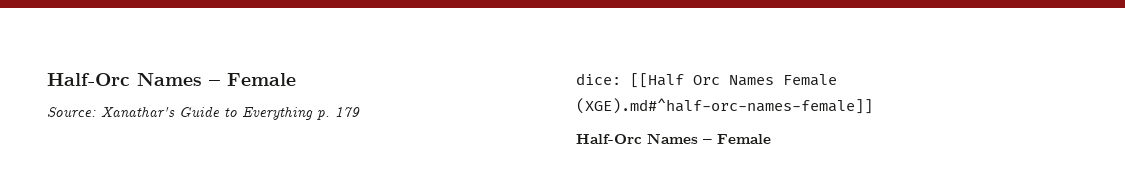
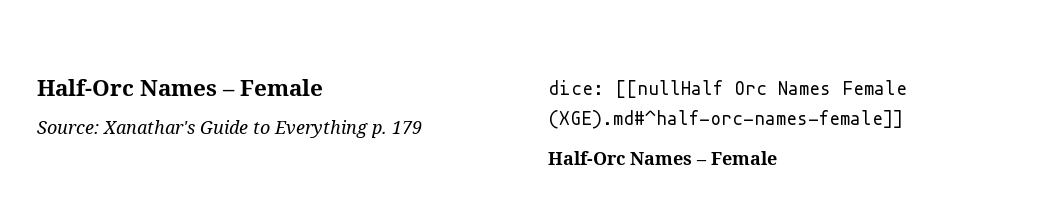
- dice: [[Half Orc Names Female (XGE).md#^half-orc-names-female]]
+ dice: [[nullHalf Orc Names Female (XGE).md#^half-orc-names-female]]

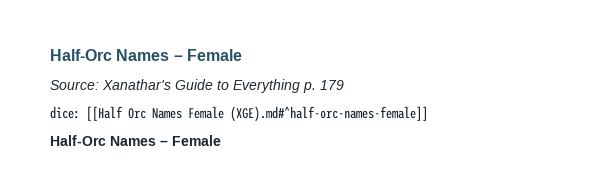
- dice: [[nullHalf Orc Names Female (XGE).md#^half-orc-names-female]]
+ dice: [[Half Orc Names Female (XGE).md#^half-orc-names-female]]

